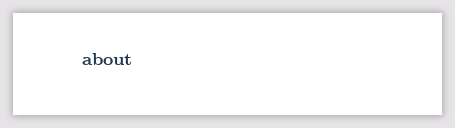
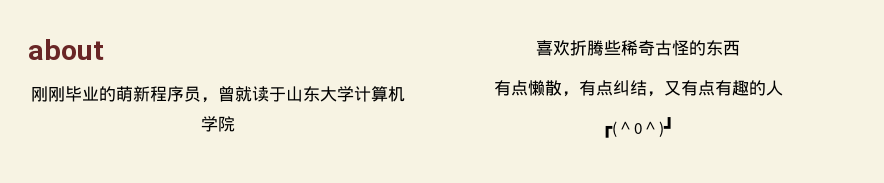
+ 刚刚毕业的萌新程序员，曾就读于山东大学计算机学院
+ 喜欢折腾些稀奇古怪的东西
+ 有点懒散，有点纠结，又有点有趣的人
+ ┏(＾0＾)┛

